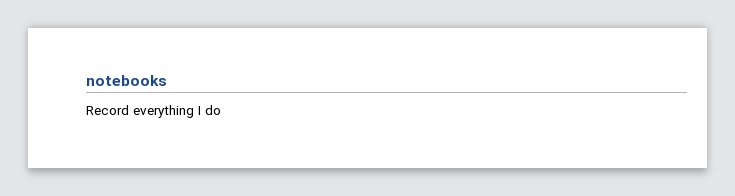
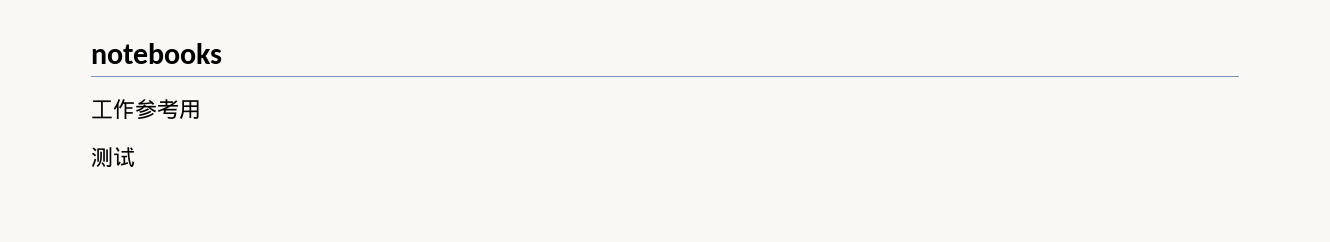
- Record everything I do
+ 工作参考用
+ 测试

